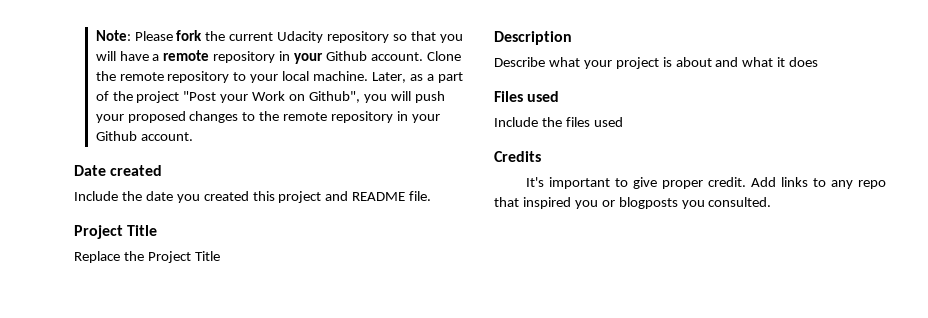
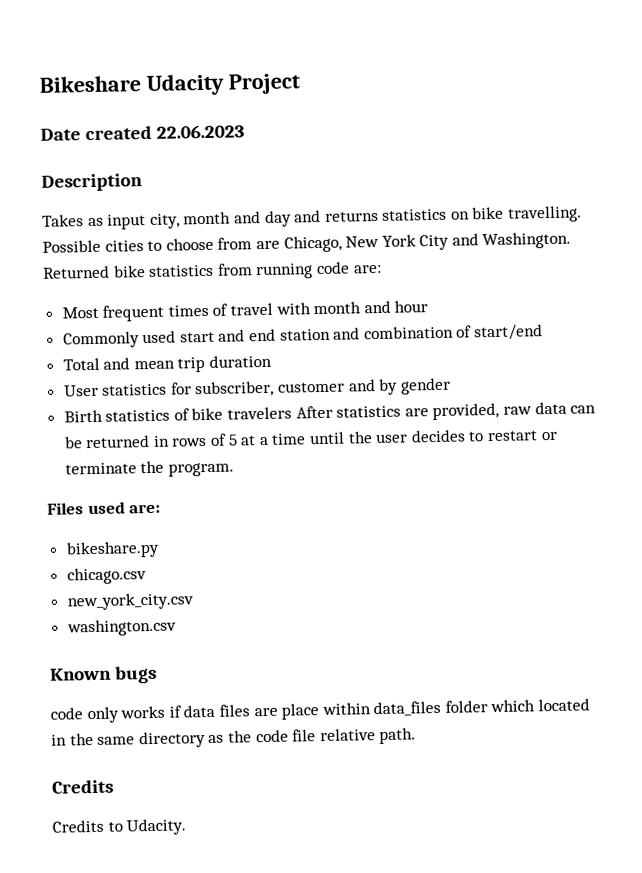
- Note: Please fork the current Udacity repository so that you will have a remote repository in your Github account. Clone the remote repository to your local machine. Later, as a part of the project "Post your Work on Github", you will push your proposed changes to the remote repository in your Github account.
- Date created
- Include the date you created this project and README file.
- Project Title
- Replace the Project Title
+ Bikeshare Udacity Project
+ Date created 22.06.2023
  Description
- Describe what your project is about and what it does
- Files used
- Include the files used
+ Takes as input city, month and day and returns statistics on bike travelling. Possible cities to choose from are Chicago, New York City and Washington. Returned bike statistics from running code are:
+ Most frequent times of travel with month and hour
+ Commonly used start and end station and combination of start/end
+ Total and mean trip duration
+ User statistics for subscriber, customer and by gender
+ Birth statistics of bike travelers After statistics are provided, raw data can be returned in rows of 5 at a time until the user decides to restart or terminate the program.
+ Files used are:
+ bikeshare.py
+ chicago.csv
+ new_york_city.csv
+ washington.csv
+ Known bugs
+ code only works if data files are place within data_files folder which located in the same directory as the code file relative path.
  Credits
- It's important to give proper credit. Add links to any repo that inspired you or blogposts you consulted.
+ Credits to Udacity.

